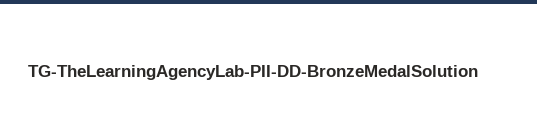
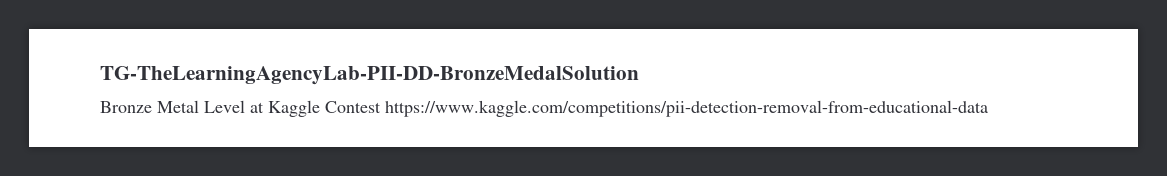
+ Bronze Metal Level at Kaggle Contest https://www.kaggle.com/competitions/pii-detection-removal-from-educational-data

